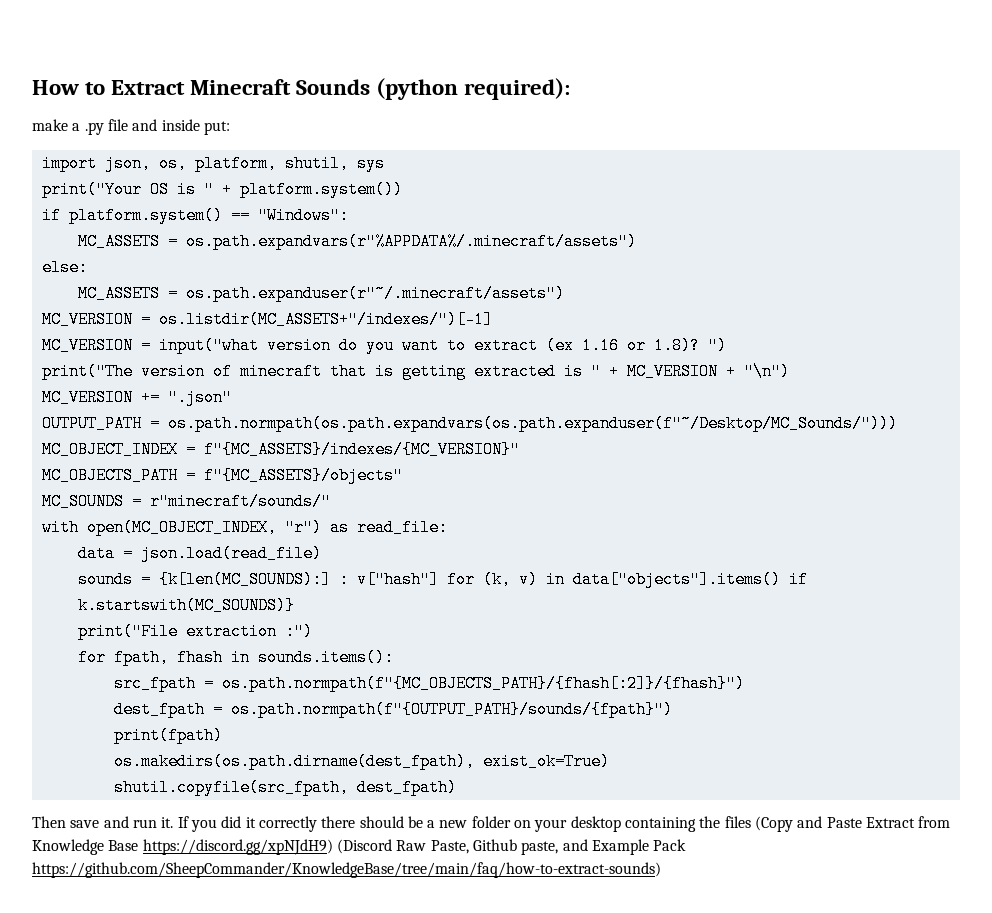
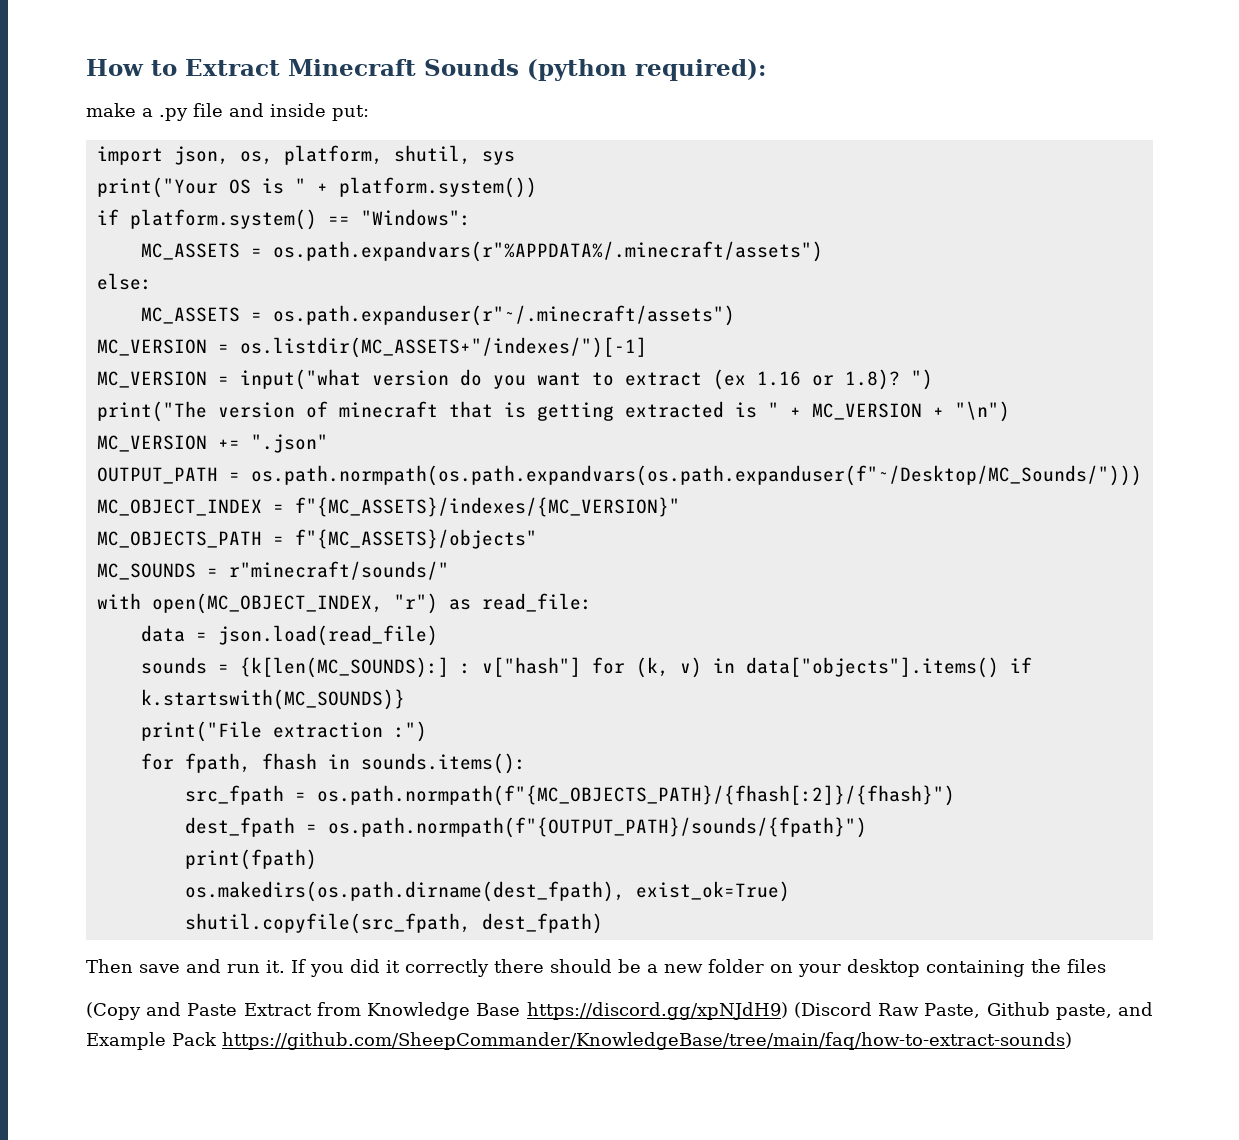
- If you did it correctly there should be a new folder on your desktop containing the files (Copy and Paste Extract from Knowledge Base https://discord.gg/xpNJdH9) (Discord Raw Paste, Github paste, and Example Pack https://github.com/SheepCommander/KnowledgeBase/tree/main/faq/how-to-extract-sounds)
+ If you did it correctly there should be a new folder on your desktop containing the files
+ (Copy and Paste Extract from Knowledge Base https://discord.gg/xpNJdH9) (Discord Raw Paste, Github paste, and Example Pack https://github.com/SheepCommander/KnowledgeBase/tree/main/faq/how-to-extract-sounds)

